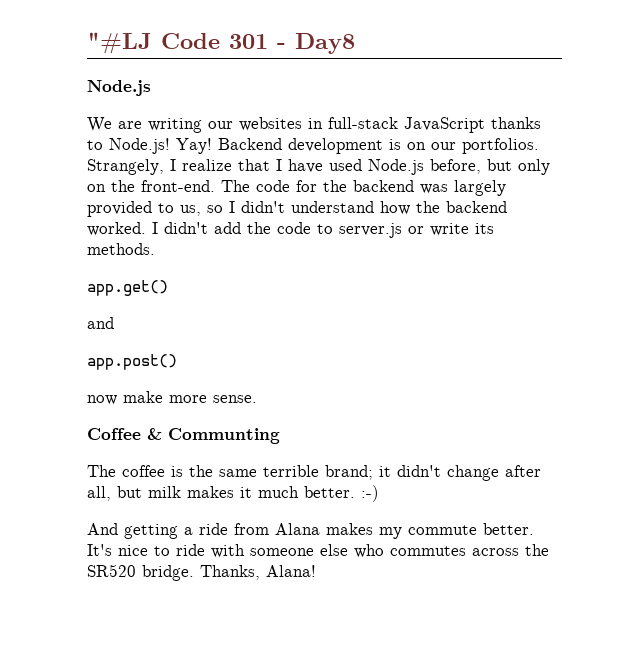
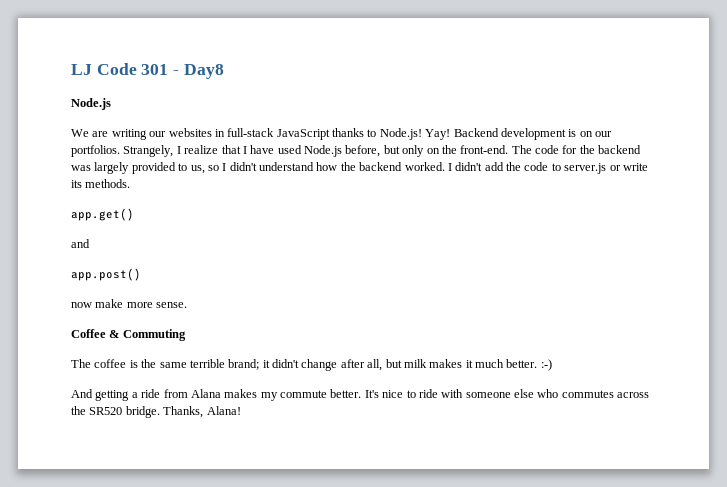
- "#LJ Code 301 - Day8
+ LJ Code 301 - Day8
- Coffee & Communting
+ Coffee & Commuting

